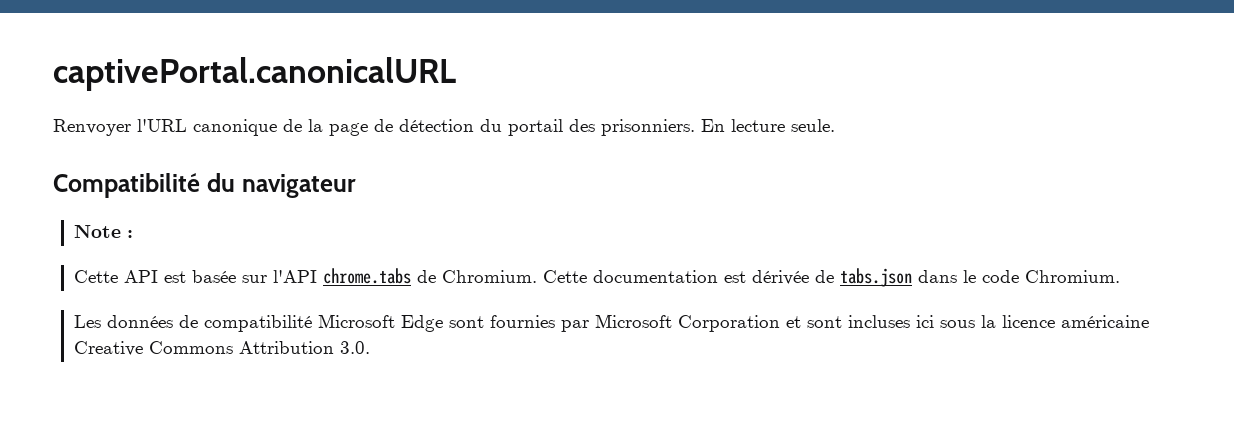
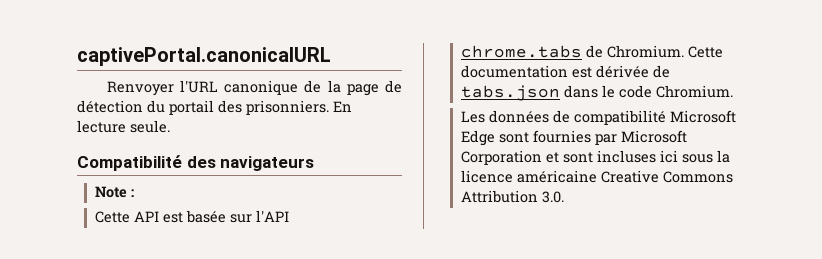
- Compatibilité du navigateur
+ Compatibilité des navigateurs

